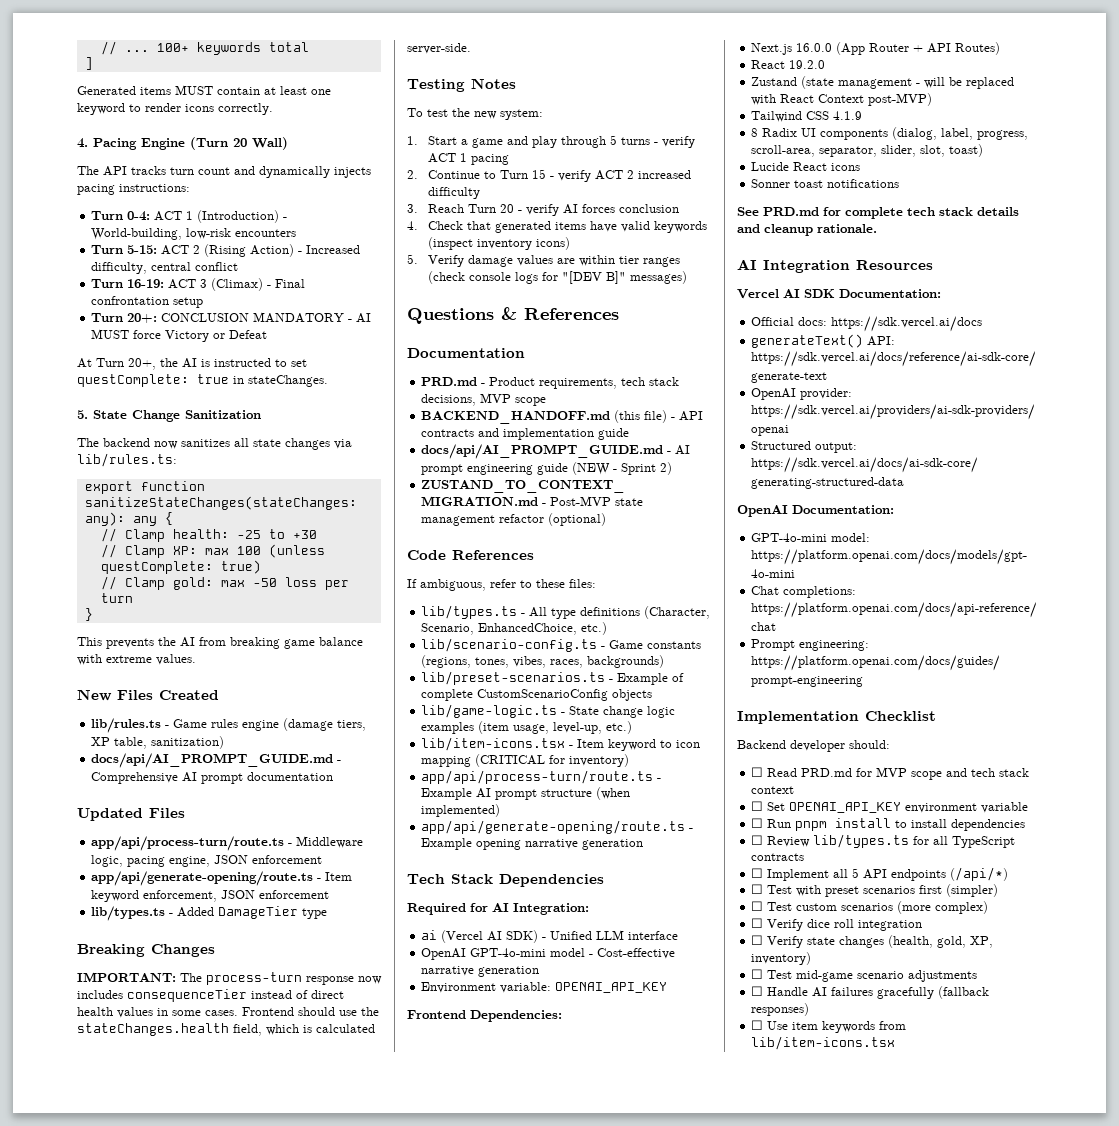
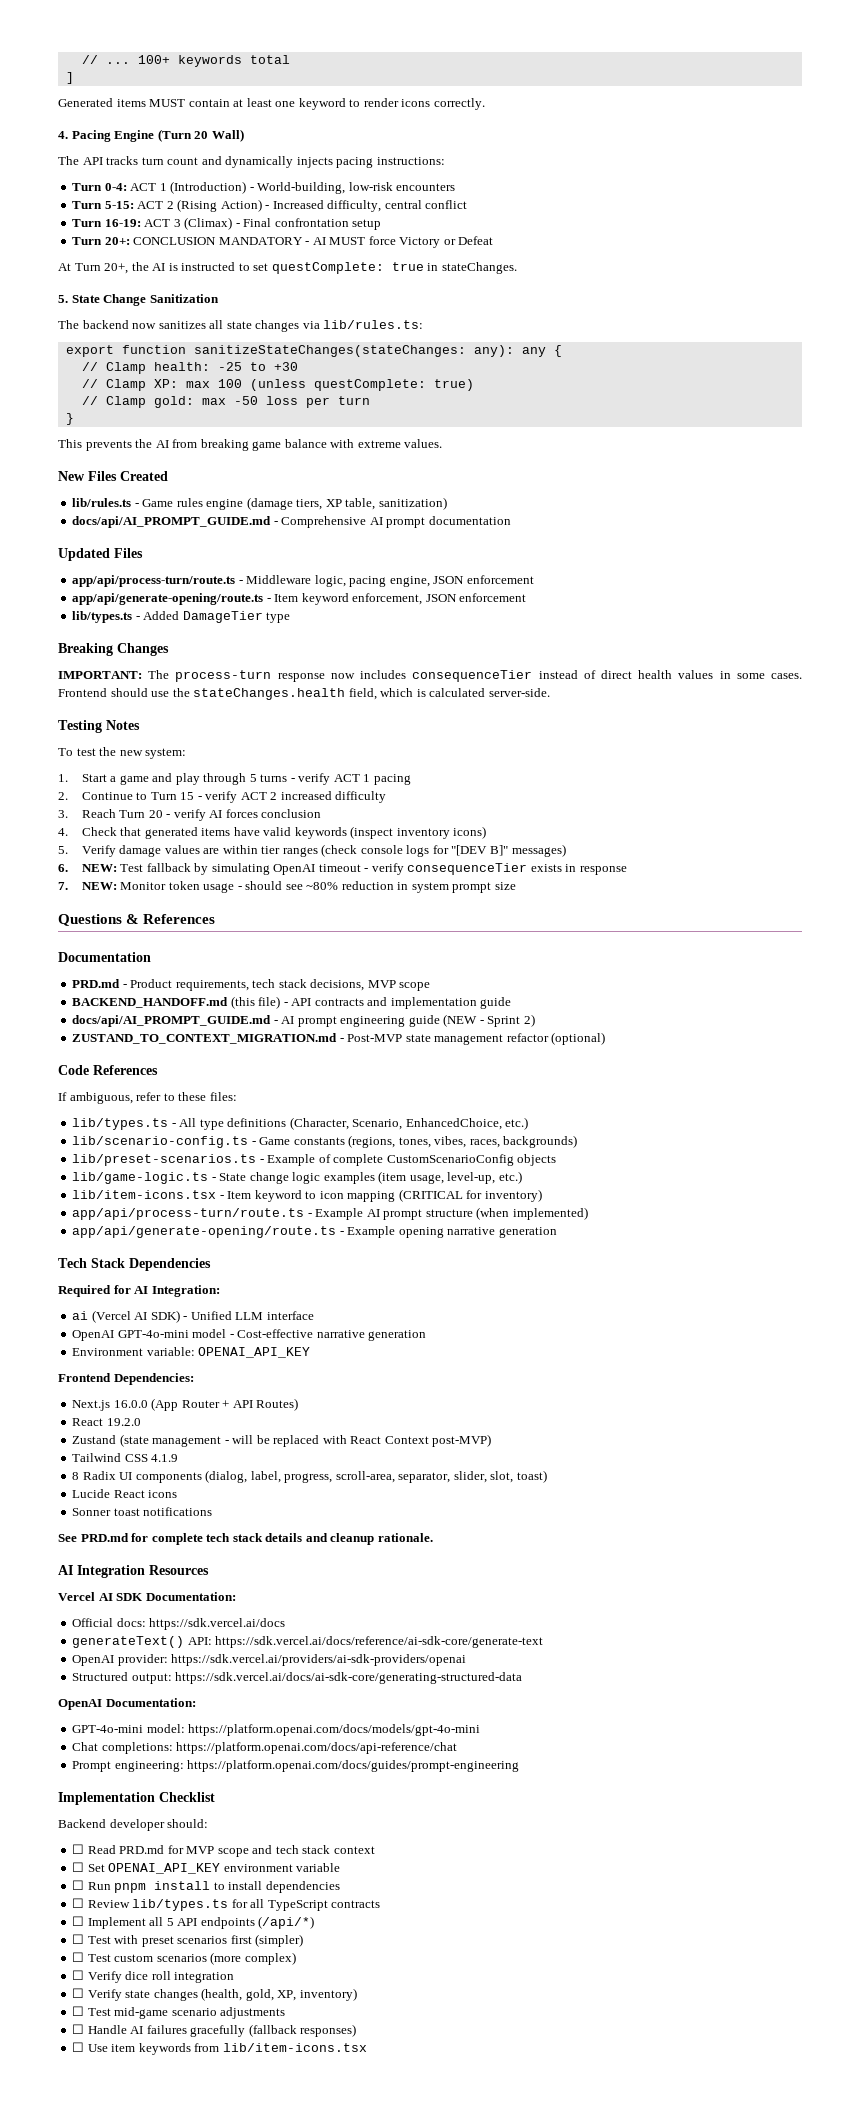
+ 6. NEW: Test fallback by simulating OpenAI timeout - verify consequenceTier exists in response
+ 7. NEW: Monitor token usage - should see ~80% reduction in system prompt size

